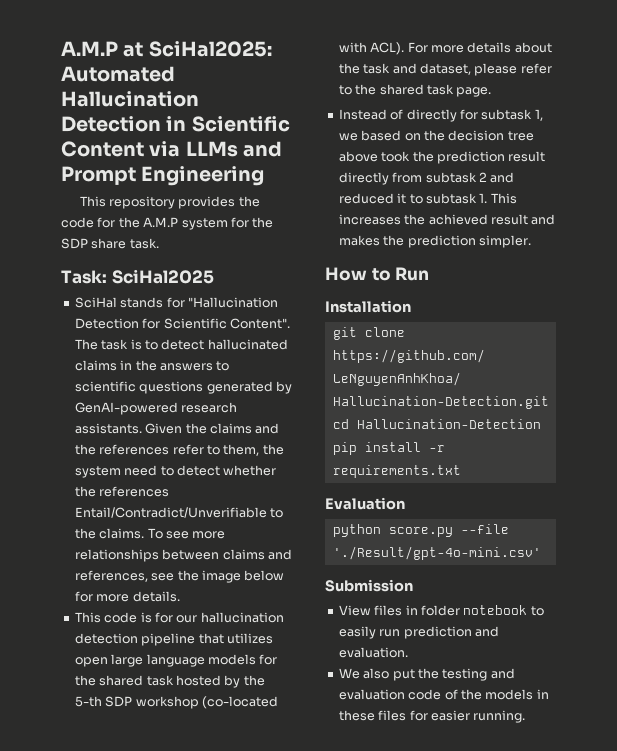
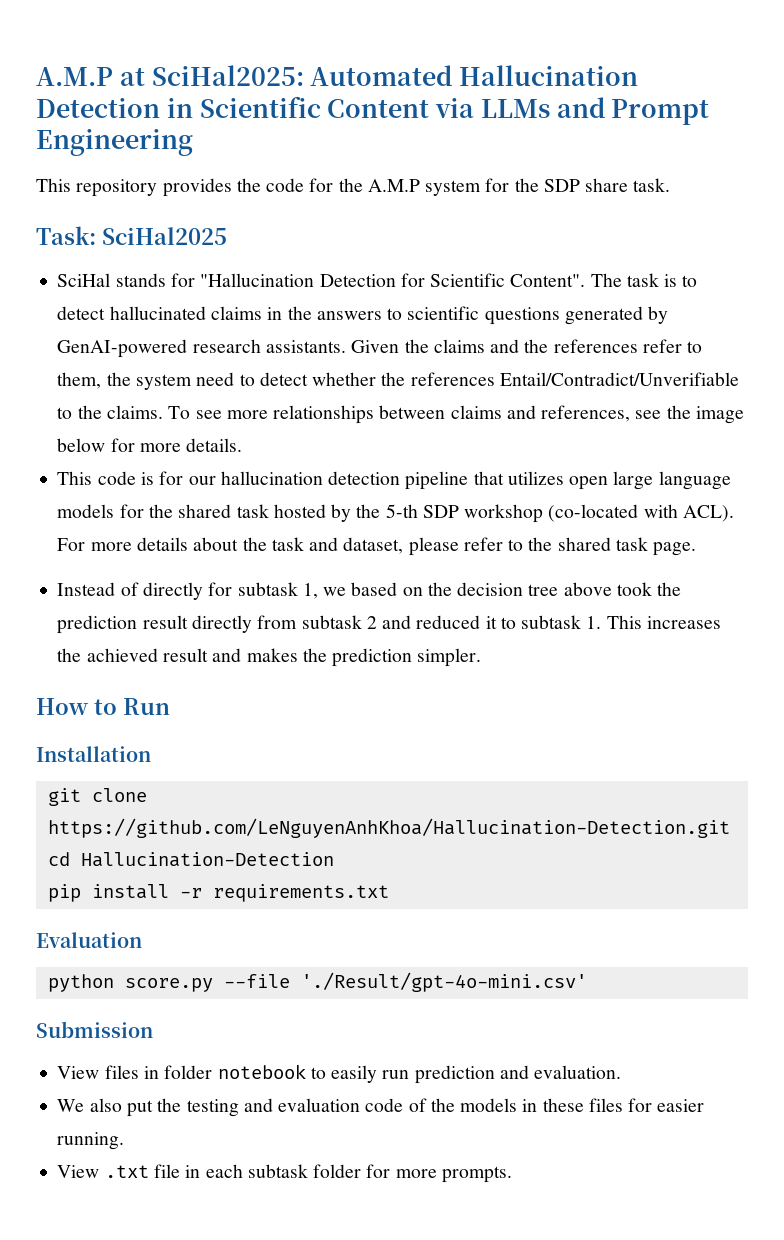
+ View .txt file in each subtask folder for more prompts.

